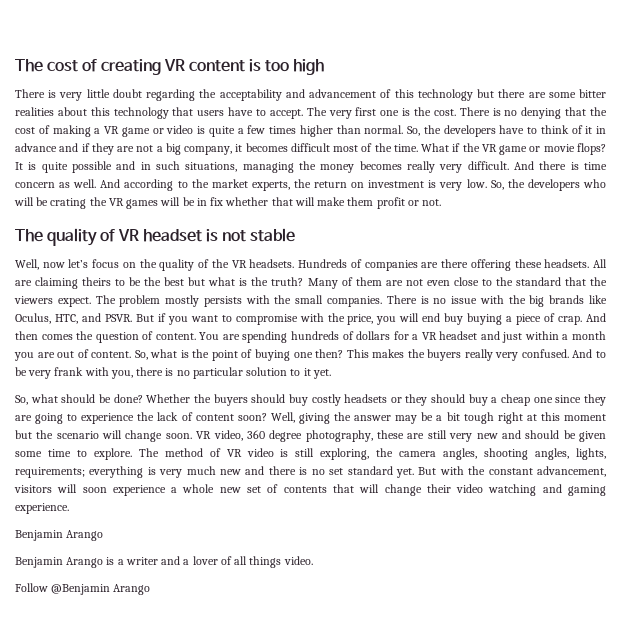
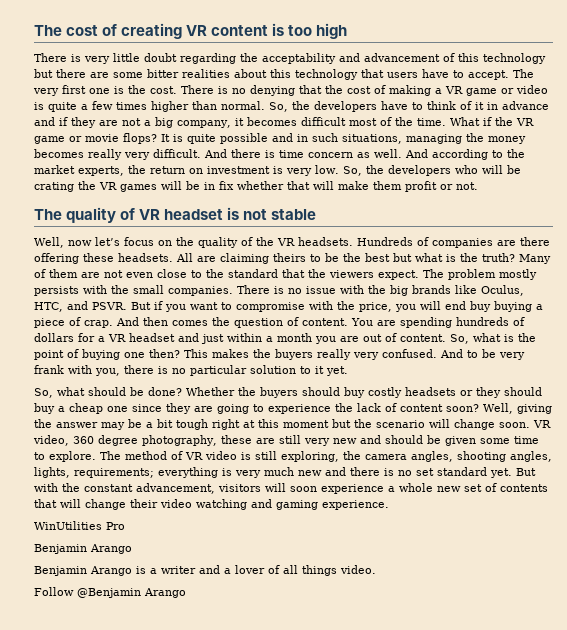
+ WinUtilities Pro

